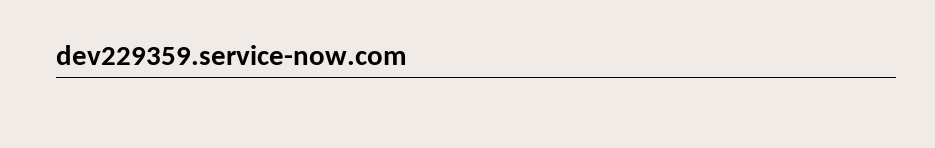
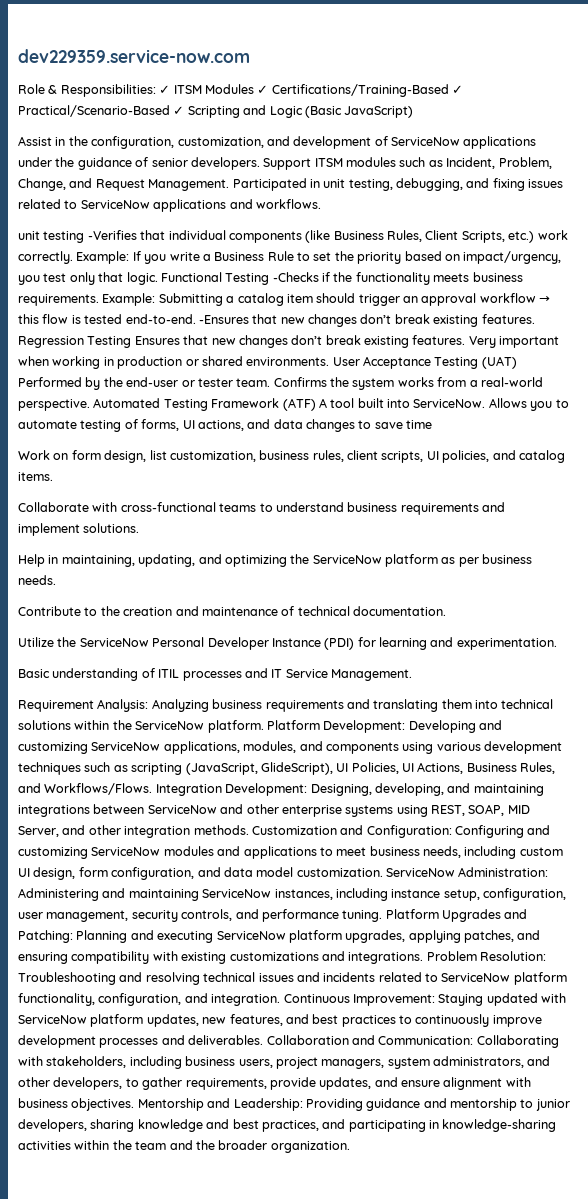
+ Role & Responsibilities: ✓ ITSM Modules ✓ Certifications/Training-Based ✓ Practical/Scenario-Based ✓ Scripting and Logic (Basic JavaScript)
+ Assist in the configuration, customization, and development of ServiceNow applications under the guidance of senior developers. Support ITSM modules such as Incident, Problem, Change, and Request Management. Participated in unit testing, debugging, and fixing issues related to ServiceNow applications and workflows.
+ unit testing -Verifies that individual components (like Business Rules, Client Scripts, etc.) work correctly. Example: If you write a Business Rule to set the priority based on impact/urgency, you test only that logic. Functional Testing -Checks if the functionality meets business requirements. Example: Submitting a catalog item should trigger an approval workflow → this flow is tested end-to-end. -Ensures that new changes don’t break existing features. Regression Testing Ensures that new changes don’t break existing features. Very important when working in production or shared environments. User Acceptance Testing (UAT) Performed by the end-user or tester team. Confirms the system works from a real-world perspective. Automated Testing Framework (ATF) A tool built into ServiceNow. Allows you to automate testing of forms, UI actions, and data changes to save time
+ Work on form design, list customization, business rules, client scripts, UI policies, and catalog items.
+ Collaborate with cross-functional teams to understand business requirements and implement solutions.
+ Help in maintaining, updating, and optimizing the ServiceNow platform as per business needs.
+ Contribute to the creation and maintenance of technical documentation.
+ Utilize the ServiceNow Personal Developer Instance (PDI) for learning and experimentation.
+ Basic understanding of ITIL processes and IT Service Management.
+ Requirement Analysis: Analyzing business requirements and translating them into technical solutions within the ServiceNow platform. Platform Development: Developing and customizing ServiceNow applications, modules, and components using various development techniques such as scripting (JavaScript, GlideScript), UI Policies, UI Actions, Business Rules, and Workflows/Flows. Integration Development: Designing, developing, and maintaining integrations between ServiceNow and other enterprise systems using REST, SOAP, MID Server, and other integration methods. Customization and Configuration: Configuring and customizing ServiceNow modules and applications to meet business needs, including custom UI design, form configuration, and data model customization. ServiceNow Administration: Administering and maintaining ServiceNow instances, including instance setup, configuration, user management, security controls, and performance tuning. Platform Upgrades and Patching: Planning and executing ServiceNow platform upgrades, applying patches, and ensuring compatibility with existing customizations and integrations. Problem Resolution: Troubleshooting and resolving technical issues and incidents related to ServiceNow platform functionality, configuration, and integration. Continuous Improvement: Staying updated with ServiceNow platform updates, new features, and best practices to continuously improve development processes and deliverables. Collaboration and Communication: Collaborating with stakeholders, including business users, project managers, system administrators, and other developers, to gather requirements, provide updates, and ensure alignment with business objectives. Mentorship and Leadership: Providing guidance and mentorship to junior developers, sharing knowledge and best practices, and participating in knowledge-sharing activities within the team and the broader organization.

